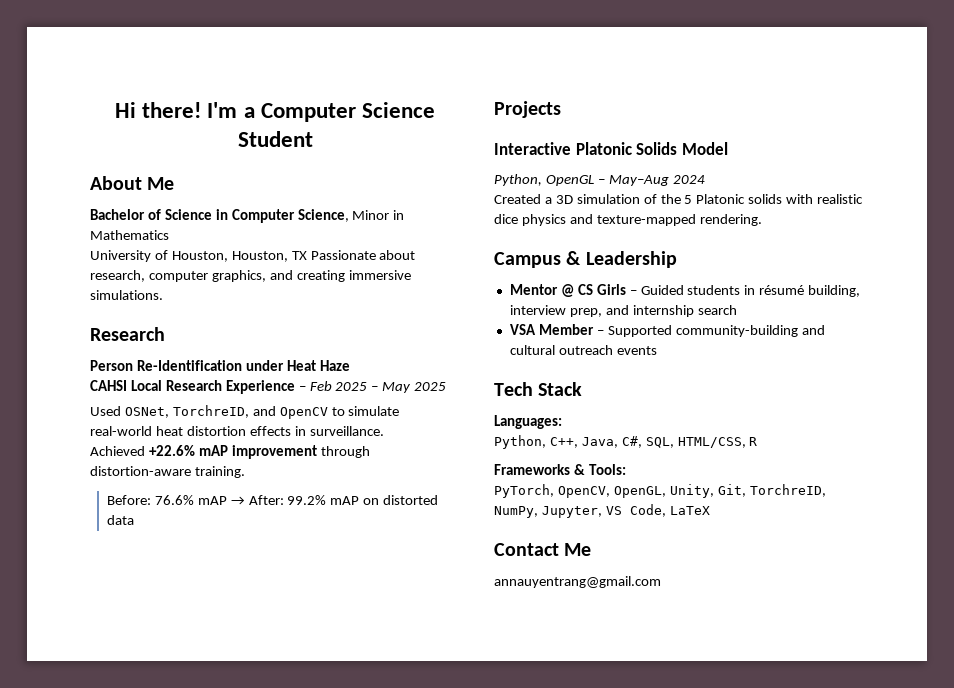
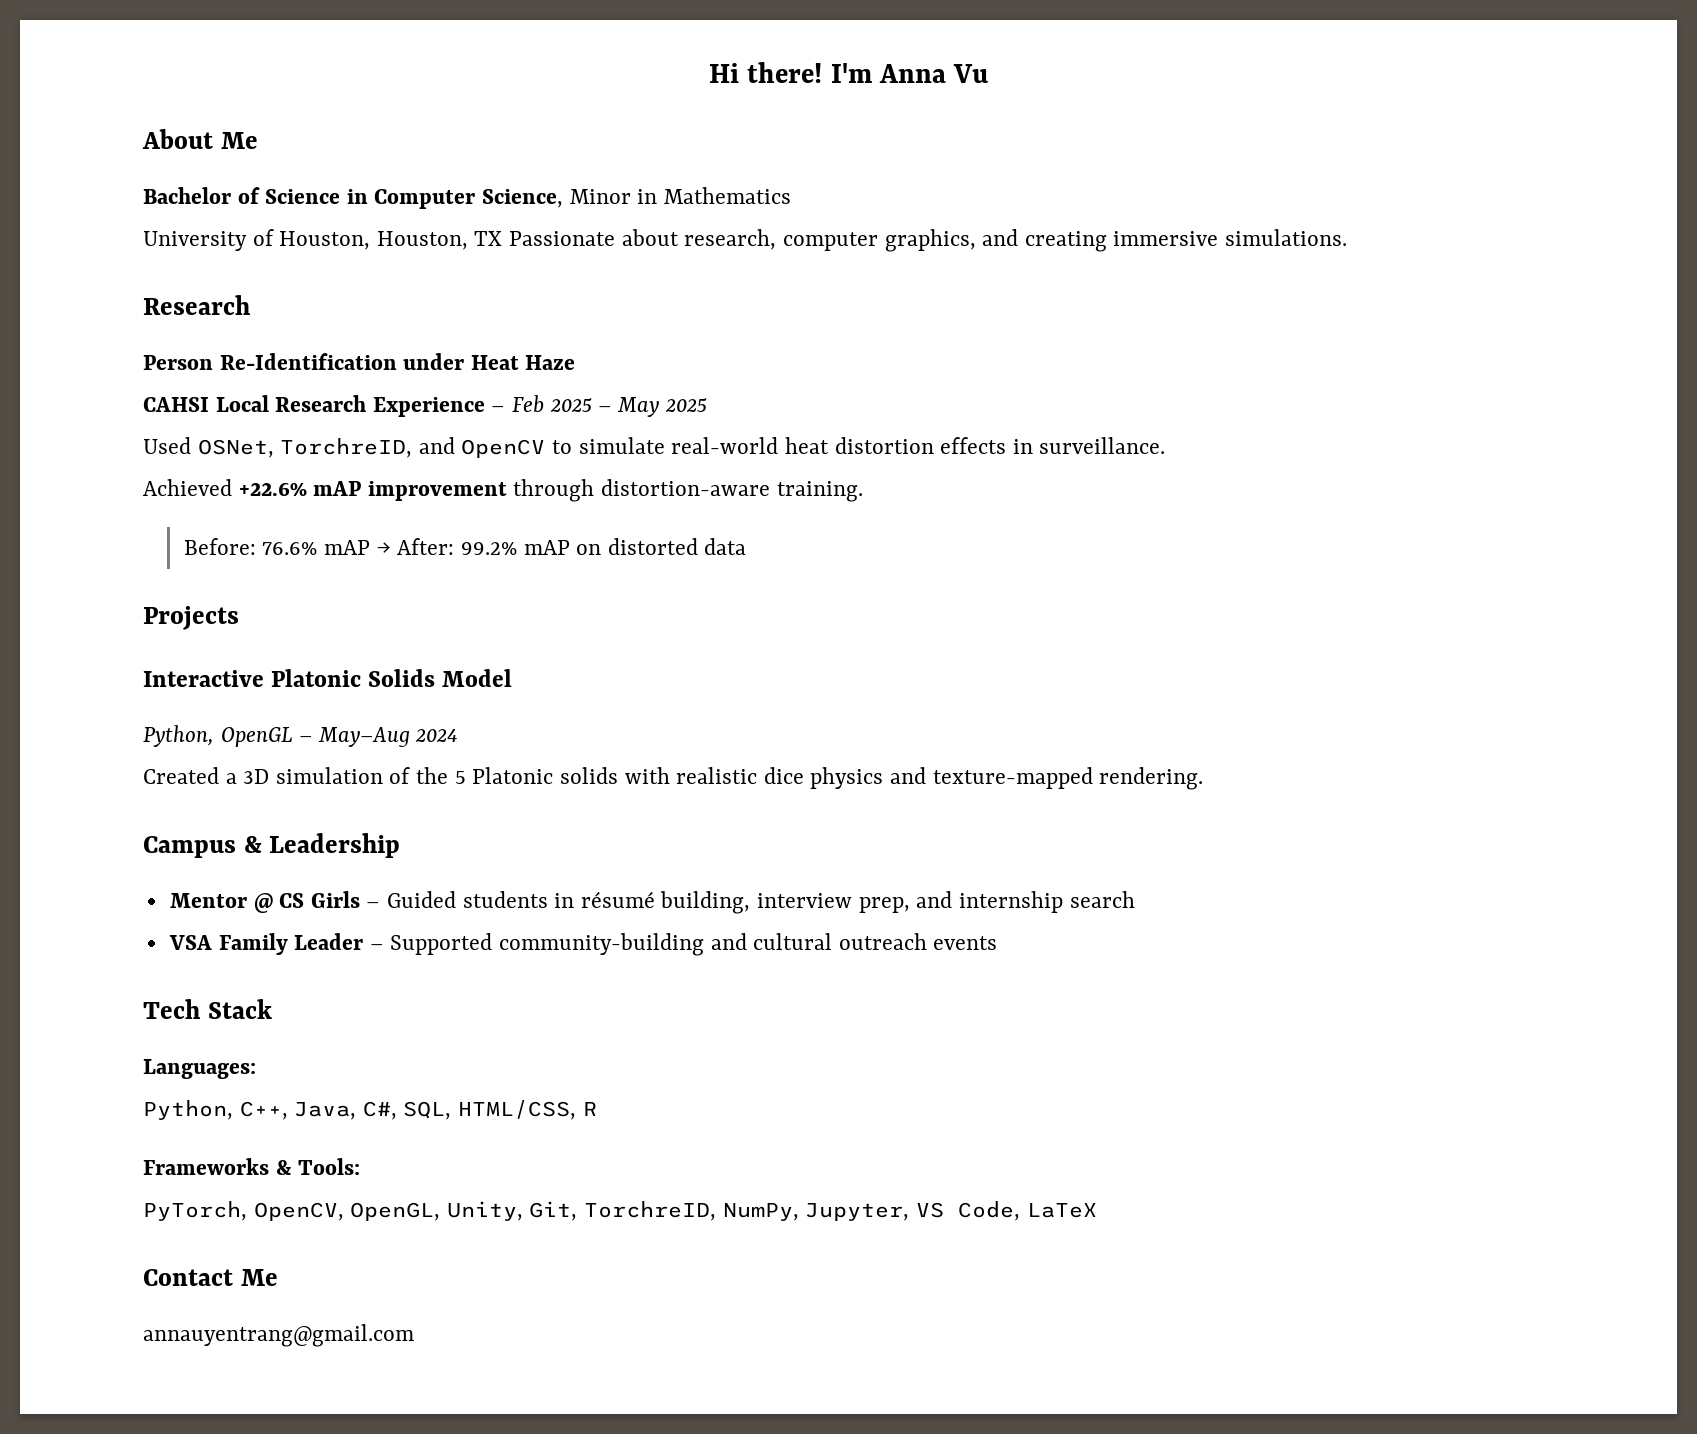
- I'm a Computer Science Student
+ I'm Anna Vu
- VSA Member – Supported community-building and cultural outreach events
+ VSA Family Leader – Supported community-building and cultural outreach events

